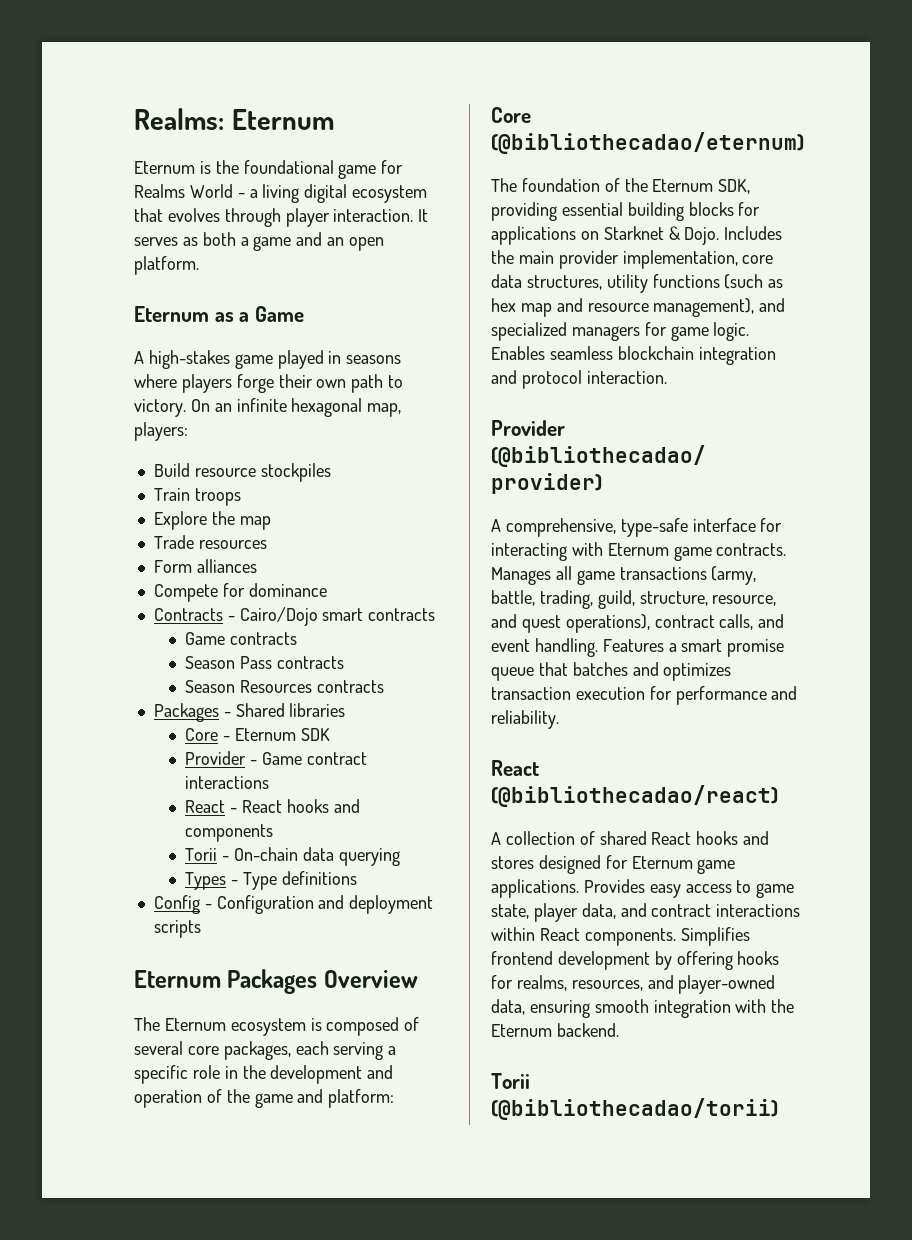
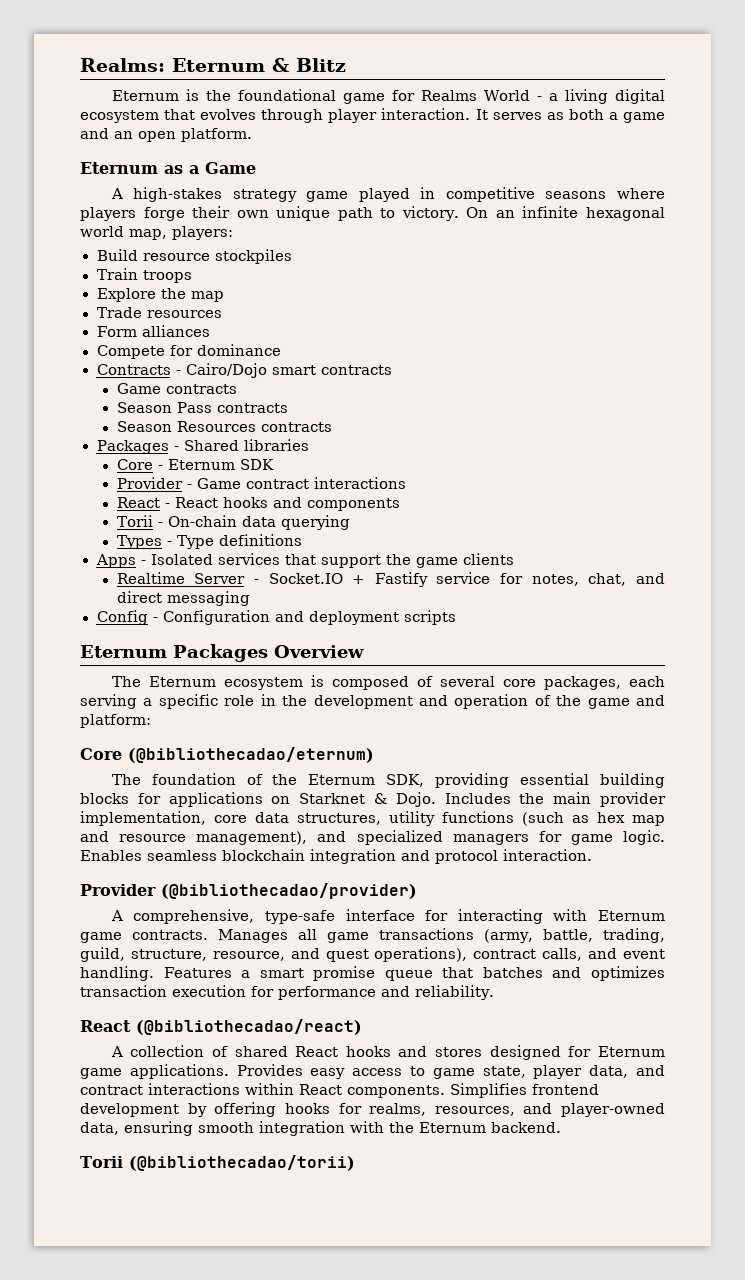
- Realms: Eternum
+ Realms: Eternum & Blitz
- A high-stakes game played in seasons where players forge their own path to victory.
+ A high-stakes strategy game played in competitive seasons where players forge their own unique path to victory.
- On an infinite hexagonal map, players:
+ On an infinite hexagonal world map, players:
+ Apps - Isolated services that support the game clients
+ Realtime Server - Socket.IO + Fastify service for notes, chat, and direct messaging

